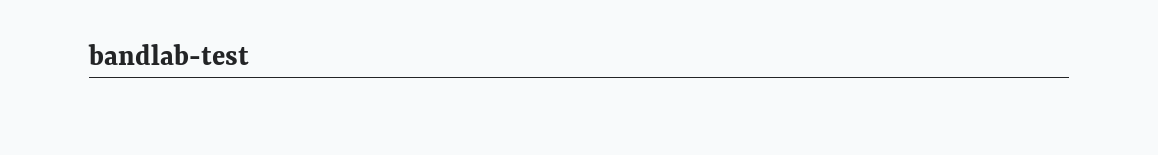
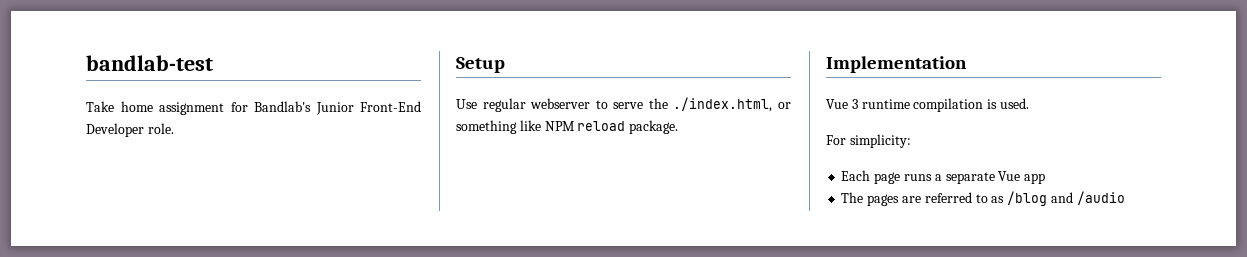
+ Take home assignment for Bandlab's Junior Front-End Developer role.
+ Setup
+ Use regular webserver to serve the ./index.html, or something like NPM reload package.
+ Implementation
+ Vue 3 runtime compilation is used.
+ For simplicity:
+ Each page runs a separate Vue app
+ The pages are referred to as /blog and /audio

